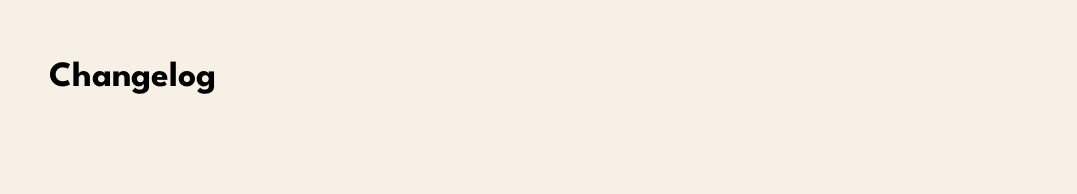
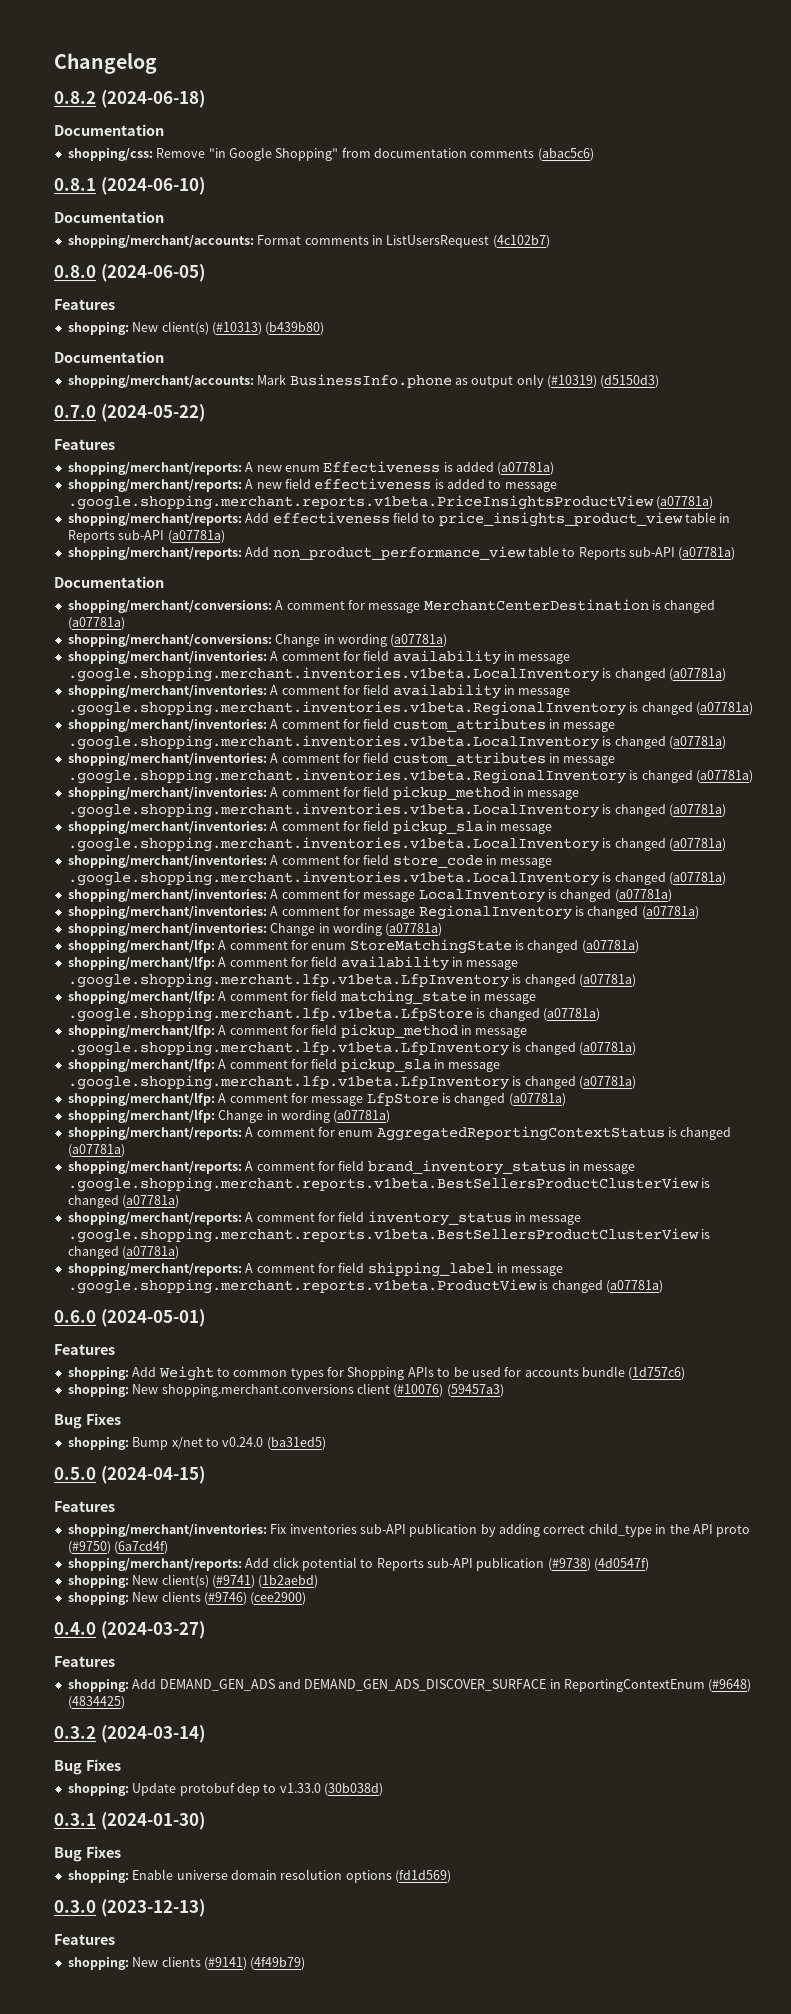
+ 0.8.2 (2024-06-18)
+ Documentation
+ shopping/css: Remove "in Google Shopping" from documentation comments (abac5c6)
+ 0.8.1 (2024-06-10)
+ Documentation
+ shopping/merchant/accounts: Format comments in ListUsersRequest (4c102b7)
+ 0.8.0 (2024-06-05)
+ Features
+ shopping: New client(s) (#10313) (b439b80)
+ Documentation
+ shopping/merchant/accounts: Mark BusinessInfo.phone as output only (#10319) (d5150d3)
+ 0.7.0 (2024-05-22)
+ Features
+ shopping/merchant/reports: A new enum Effectiveness is added (a07781a)
+ shopping/merchant/reports: A new field effectiveness is added to message .google.shopping.merchant.reports.v1beta.PriceInsightsProductView (a07781a)
+ shopping/merchant/reports: Add effectiveness field to price_insights_product_view table in Reports sub-API (a07781a)
+ shopping/merchant/reports: Add non_product_performance_view table to Reports sub-API (a07781a)
+ Documentation
+ shopping/merchant/conversions: A comment for message MerchantCenterDestination is changed (a07781a)
+ shopping/merchant/conversions: Change in wording (a07781a)
+ shopping/merchant/inventories: A comment for field availability in message .google.shopping.merchant.inventories.v1beta.LocalInventory is changed (a07781a)
+ shopping/merchant/inventories: A comment for field availability in message .google.shopping.merchant.inventories.v1beta.RegionalInventory is changed (a07781a)
+ shopping/merchant/inventories: A comment for field custom_attributes in message .google.shopping.merchant.inventories.v1beta.LocalInventory is changed (a07781a)
+ shopping/merchant/inventories: A comment for field custom_attributes in message .google.shopping.merchant.inventories.v1beta.RegionalInventory is changed (a07781a)
+ shopping/merchant/inventories: A comment for field pickup_method in message .google.shopping.merchant.inventories.v1beta.LocalInventory is changed (a07781a)
+ shopping/merchant/inventories: A comment for field pickup_sla in message .google.shopping.merchant.inventories.v1beta.LocalInventory is changed (a07781a)
+ shopping/merchant/inventories: A comment for field store_code in message .google.shopping.merchant.inventories.v1beta.LocalInventory is changed (a07781a)
+ shopping/merchant/inventories: A comment for message LocalInventory is changed (a07781a)
+ shopping/merchant/inventories: A comment for message RegionalInventory is changed (a07781a)
+ shopping/merchant/inventories: Change in wording (a07781a)
+ shopping/merchant/lfp: A comment for enum StoreMatchingState is changed (a07781a)
+ shopping/merchant/lfp: A comment for field availability in message .google.shopping.merchant.lfp.v1beta.LfpInventory is changed (a07781a)
+ shopping/merchant/lfp: A comment for field matching_state in message .google.shopping.merchant.lfp.v1beta.LfpStore is changed (a07781a)
+ shopping/merchant/lfp: A comment for field pickup_method in message .google.shopping.merchant.lfp.v1beta.LfpInventory is changed (a07781a)
+ shopping/merchant/lfp: A comment for field pickup_sla in message .google.shopping.merchant.lfp.v1beta.LfpInventory is changed (a07781a)
+ shopping/merchant/lfp: A comment for message LfpStore is changed (a07781a)
+ shopping/merchant/lfp: Change in wording (a07781a)
+ shopping/merchant/reports: A comment for enum AggregatedReportingContextStatus is changed (a07781a)
+ shopping/merchant/reports: A comment for field brand_inventory_status in message .google.shopping.merchant.reports.v1beta.BestSellersProductClusterView is changed (a07781a)
+ shopping/merchant/reports: A comment for field inventory_status in message .google.shopping.merchant.reports.v1beta.BestSellersProductClusterView is changed (a07781a)
+ shopping/merchant/reports: A comment for field shipping_label in message .google.shopping.merchant.reports.v1beta.ProductView is changed (a07781a)
+ 0.6.0 (2024-05-01)
+ Features
+ shopping: Add Weight to common types for Shopping APIs to be used for accounts bundle (1d757c6)
+ shopping: New shopping.merchant.conversions client (#10076) (59457a3)
+ Bug Fixes
+ shopping: Bump x/net to v0.24.0 (ba31ed5)
+ 0.5.0 (2024-04-15)
+ Features
+ shopping/merchant/inventories: Fix inventories sub-API publication by adding correct child_type in the API proto (#9750) (6a7cd4f)
+ shopping/merchant/reports: Add click potential to Reports sub-API publication (#9738) (4d0547f)
+ shopping: New client(s) (#9741) (1b2aebd)
+ shopping: New clients (#9746) (cee2900)
+ 0.4.0 (2024-03-27)
+ Features
+ shopping: Add DEMAND_GEN_ADS and DEMAND_GEN_ADS_DISCOVER_SURFACE in ReportingContextEnum (#9648) (4834425)
+ 0.3.2 (2024-03-14)
+ Bug Fixes
+ shopping: Update protobuf dep to v1.33.0 (30b038d)
+ 0.3.1 (2024-01-30)
+ Bug Fixes
+ shopping: Enable universe domain resolution options (fd1d569)
+ 0.3.0 (2023-12-13)
+ Features
+ shopping: New clients (#9141) (4f49b79)

